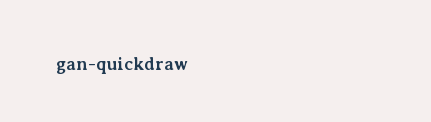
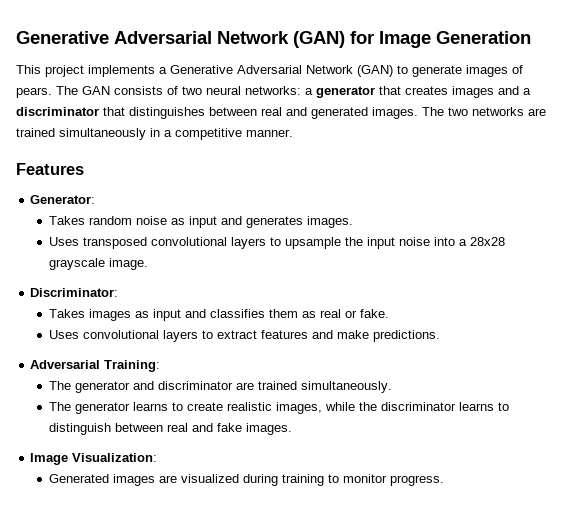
- gan-quickdraw
+ Generative Adversarial Network (GAN) for Image Generation
+ This project implements a Generative Adversarial Network (GAN) to generate images of pears. The GAN consists of two neural networks: a generator that creates images and a discriminator that distinguishes between real and generated images. The two networks are trained simultaneously in a competitive manner.
+ Features
+ Generator:
+ Takes random noise as input and generates images.
+ Uses transposed convolutional layers to upsample the input noise into a 28x28 grayscale image.
+ Discriminator:
+ Takes images as input and classifies them as real or fake.
+ Uses convolutional layers to extract features and make predictions.
+ Adversarial Training:
+ The generator and discriminator are trained simultaneously.
+ The generator learns to create realistic images, while the discriminator learns to distinguish between real and fake images.
+ Image Visualization:
+ Generated images are visualized during training to monitor progress.

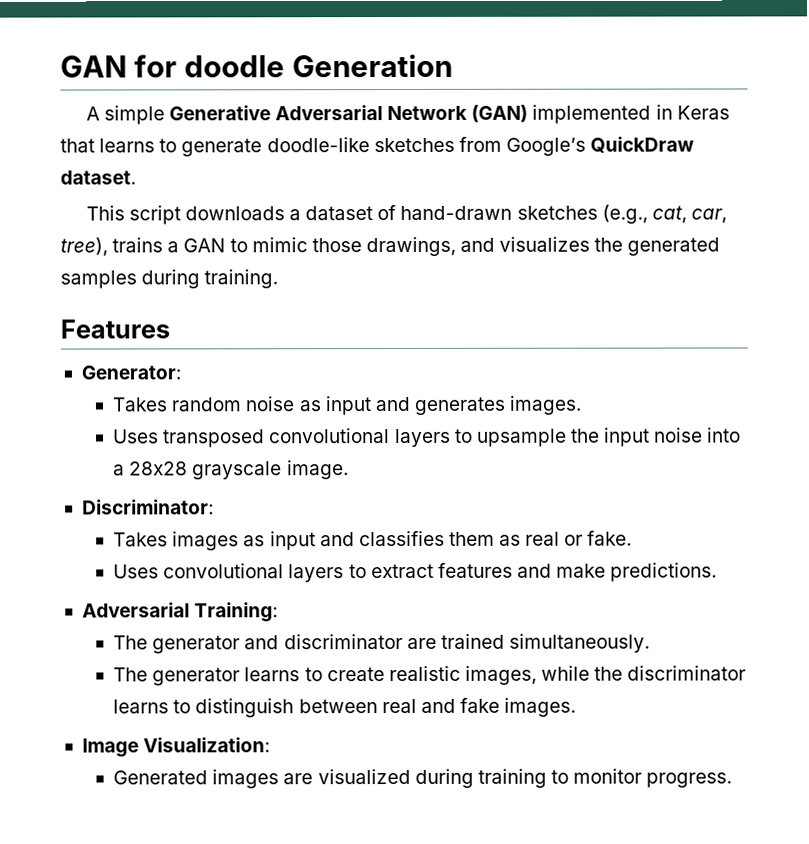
- Generative Adversarial Network (GAN) for Image Generation
- This project implements a Generative Adversarial Network (GAN) to generate images of pears. The GAN consists of two neural networks: a generator that creates images and a discriminator that distinguishes between real and generated images. The two networks are trained simultaneously in a competitive manner.
+ GAN for doodle Generation
+ A simple Generative Adversarial Network (GAN) implemented in Keras that learns to generate doodle-like sketches from Google’s QuickDraw dataset.
+ This script downloads a dataset of hand-drawn sketches (e.g., cat, car, tree), trains a GAN to mimic those drawings, and visualizes the generated samples during training.

